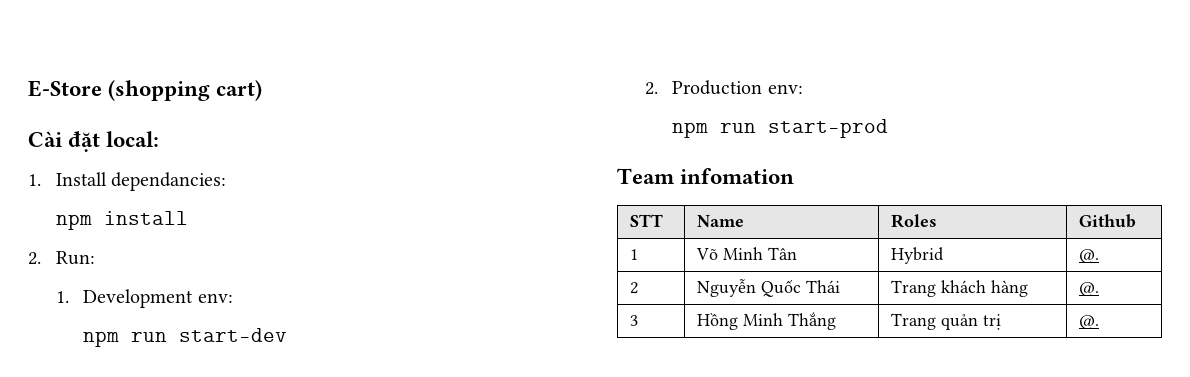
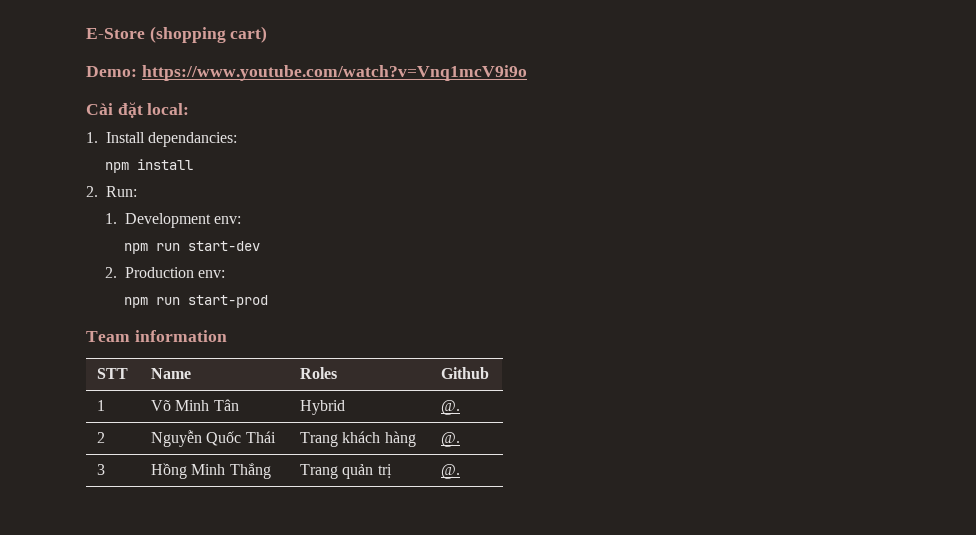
+ Demo: https://www.youtube.com/watch?v=Vnq1mcV9i9o
- Team infomation
+ Team information

